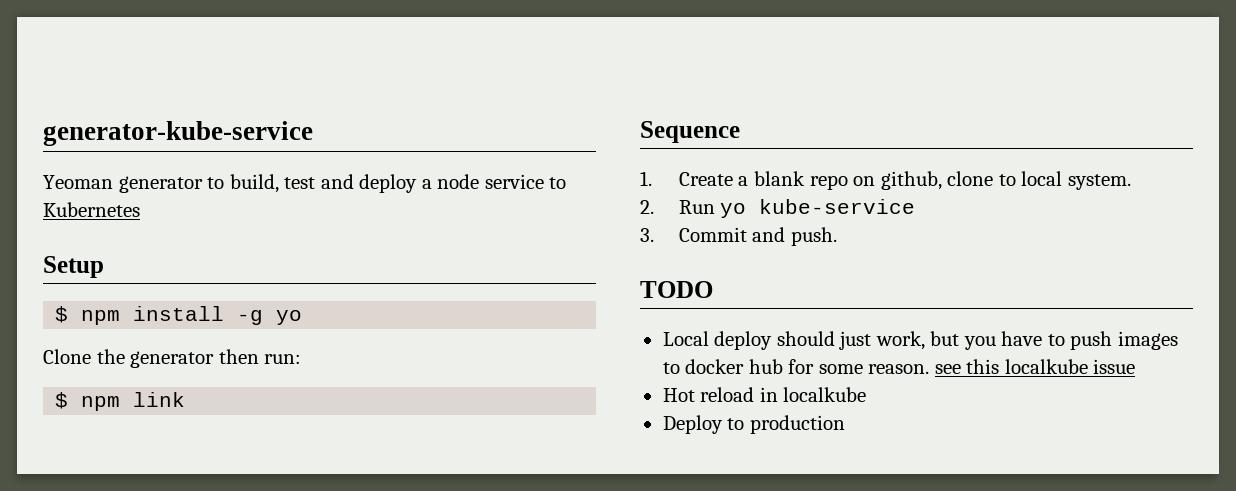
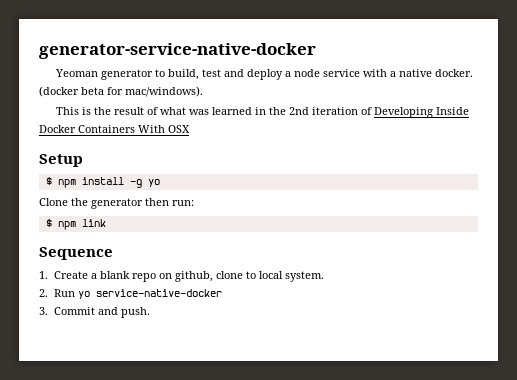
- generator-kube-service
+ generator-service-native-docker
- Yeoman generator to build, test and deploy a node service to Kubernetes
+ Yeoman generator to build, test and deploy a node service with a native docker. (docker beta for mac/windows).
+ This is the result of what was learned in the 2nd iteration of Developing Inside Docker Containers With OSX
- 2. Run yo kube-service
+ 2. Run yo service-native-docker
- TODO
- Local deploy should just work, but you have to push images to docker hub for some reason. see this localkube issue
- Hot reload in localkube
- Deploy to production

